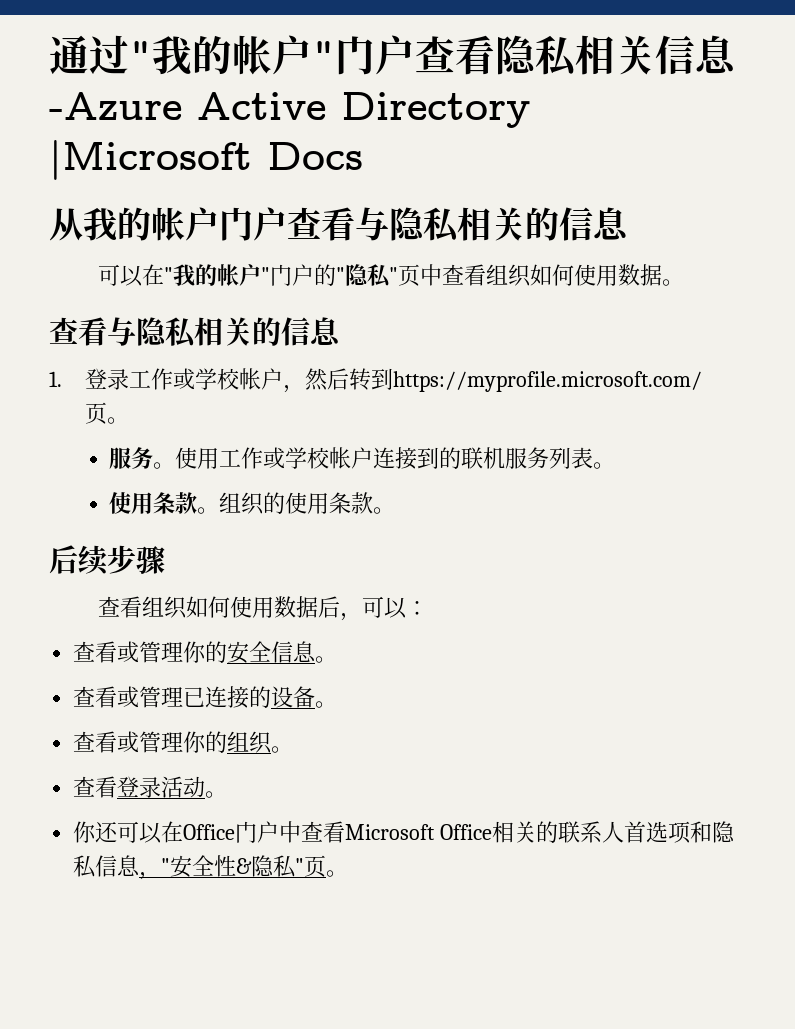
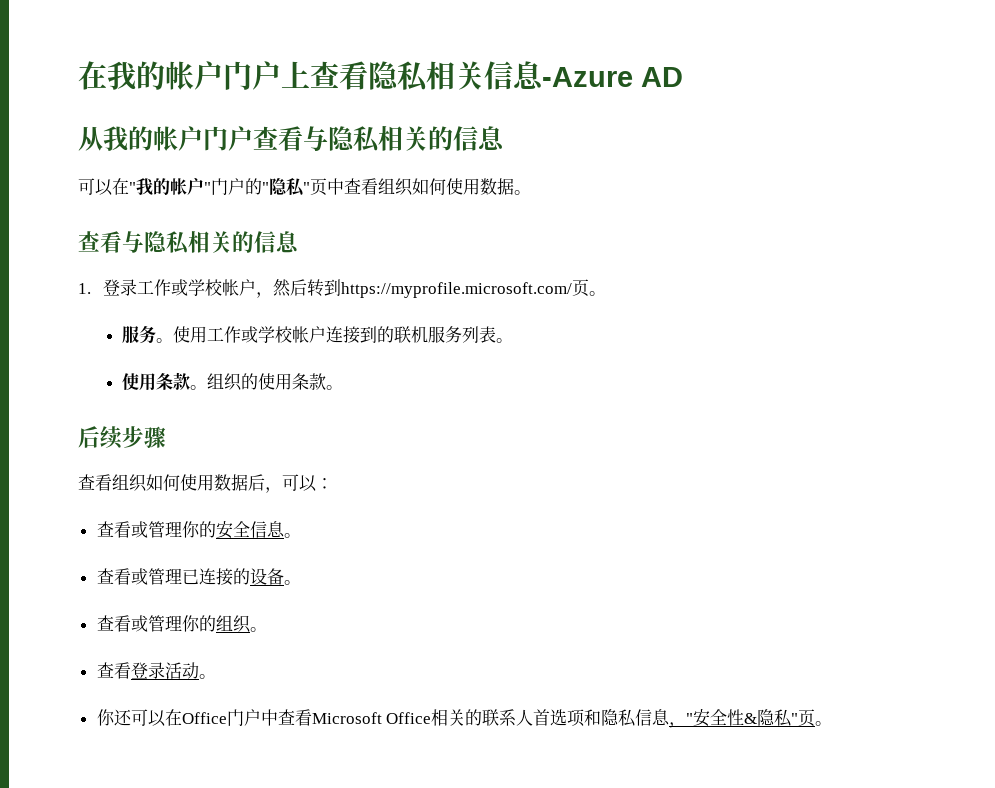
- 通过"我的帐户"门户查看隐私相关信息-Azure Active Directory |Microsoft Docs
+ 在我的帐户门户上查看隐私相关信息-Azure AD

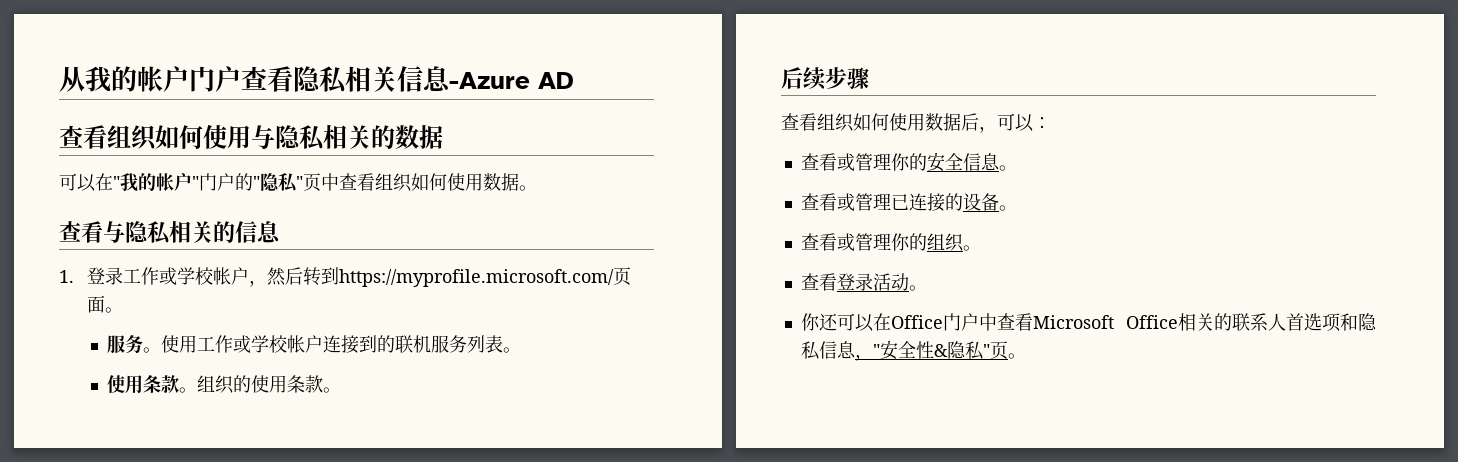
- 在我的帐户门户上查看隐私相关信息-Azure AD
+ 从我的帐户门户查看隐私相关信息-Azure AD
- 从我的帐户门户查看与隐私相关的信息
+ 查看组织如何使用与隐私相关的数据
- 1.登录工作或学校帐户，然后转到https://myprofile.microsoft.com/页。
+ 1.登录工作或学校帐户，然后转到https://myprofile.microsoft.com/页面。

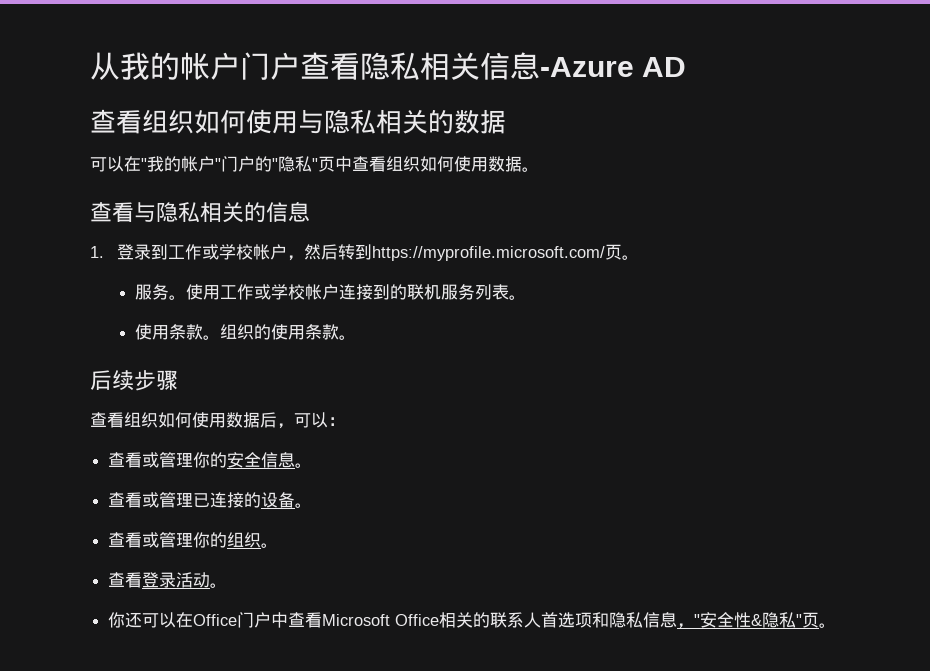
- 1.登录工作或学校帐户，然后转到https://myprofile.microsoft.com/页面。
+ 1.登录到工作或学校帐户，然后转到https://myprofile.microsoft.com/页。

